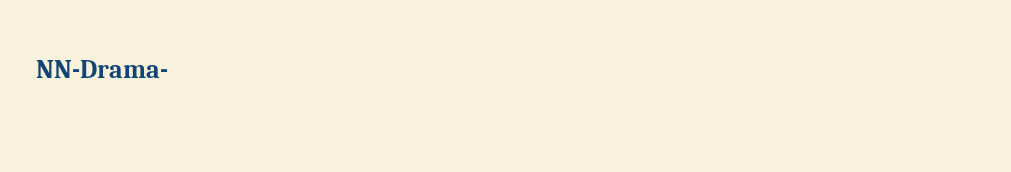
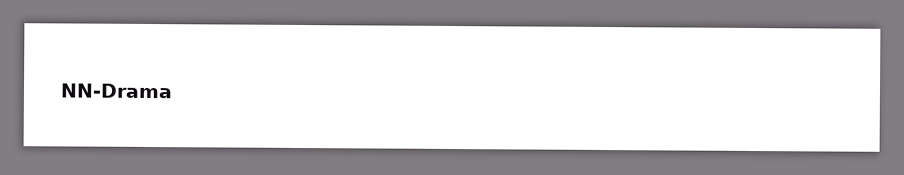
- NN-Drama-
+ NN-Drama

